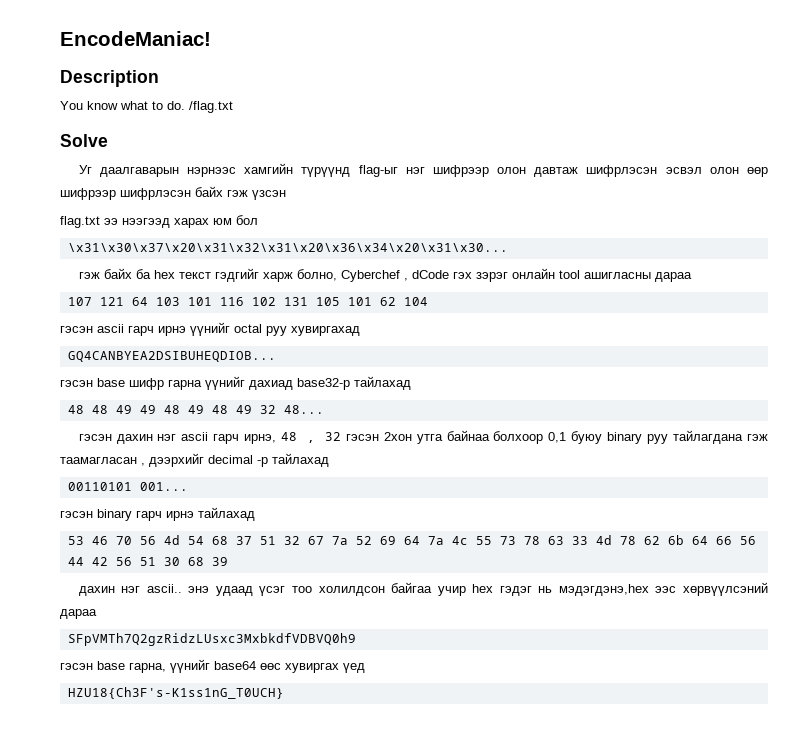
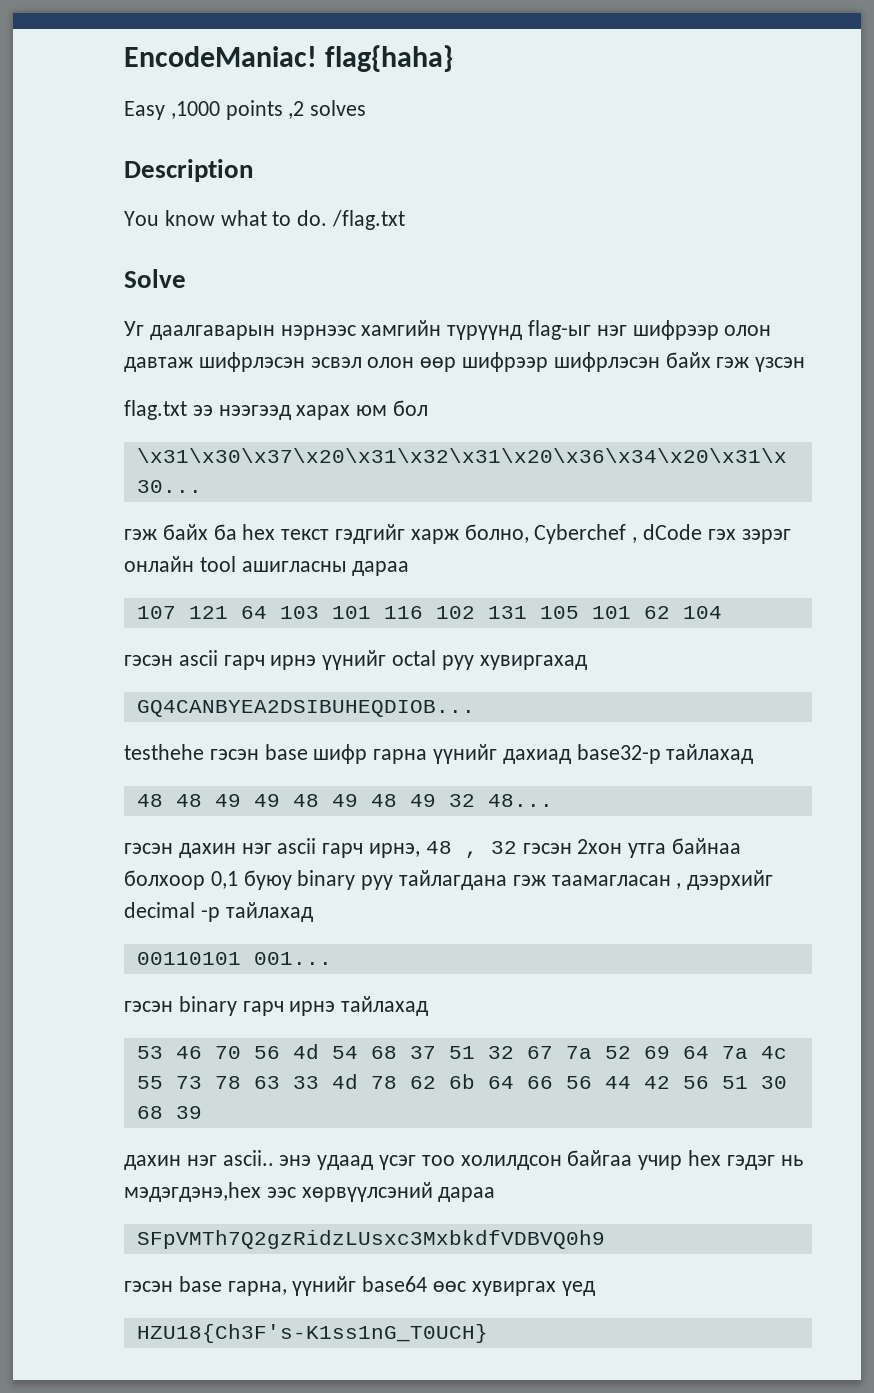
- EncodeManiac!
+ EncodeManiac! flag{haha}
+ Easy ,1000 points ,2 solves
- гэсэн base шифр гарна үүнийг дахиад base32-р тайлахад
+ testhehe гэсэн base шифр гарна үүнийг дахиад base32-р тайлахад

